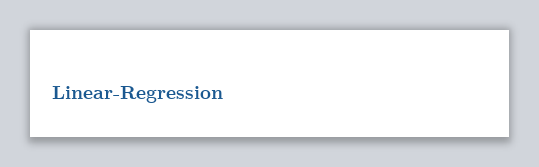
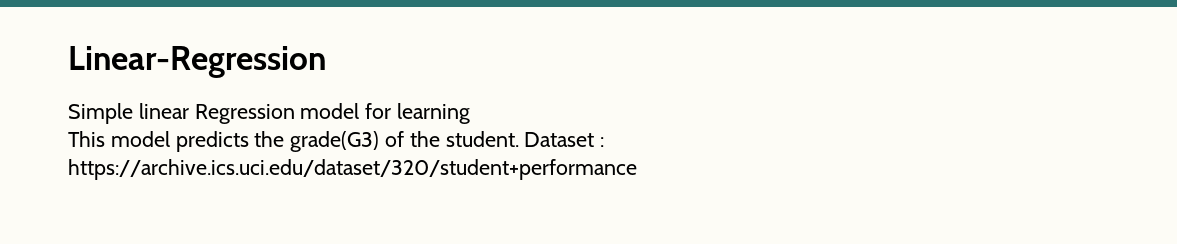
+ Simple linear Regression model for learning
+ This model predicts the grade(G3) of the student. Dataset : https://archive.ics.uci.edu/dataset/320/student+performance

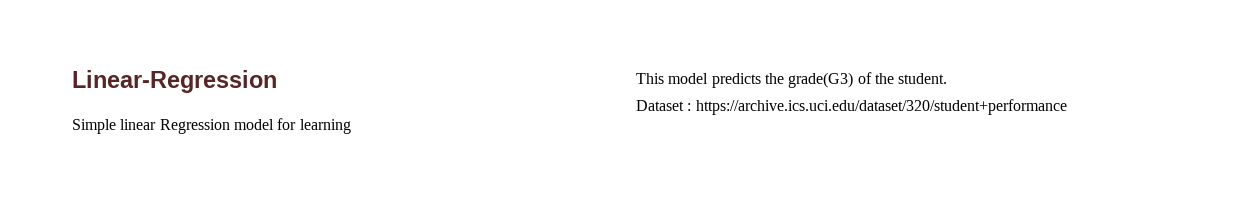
- This model predicts the grade(G3) of the student. Dataset : https://archive.ics.uci.edu/dataset/320/student+performance
+ This model predicts the grade(G3) of the student.
+ Dataset : https://archive.ics.uci.edu/dataset/320/student+performance

